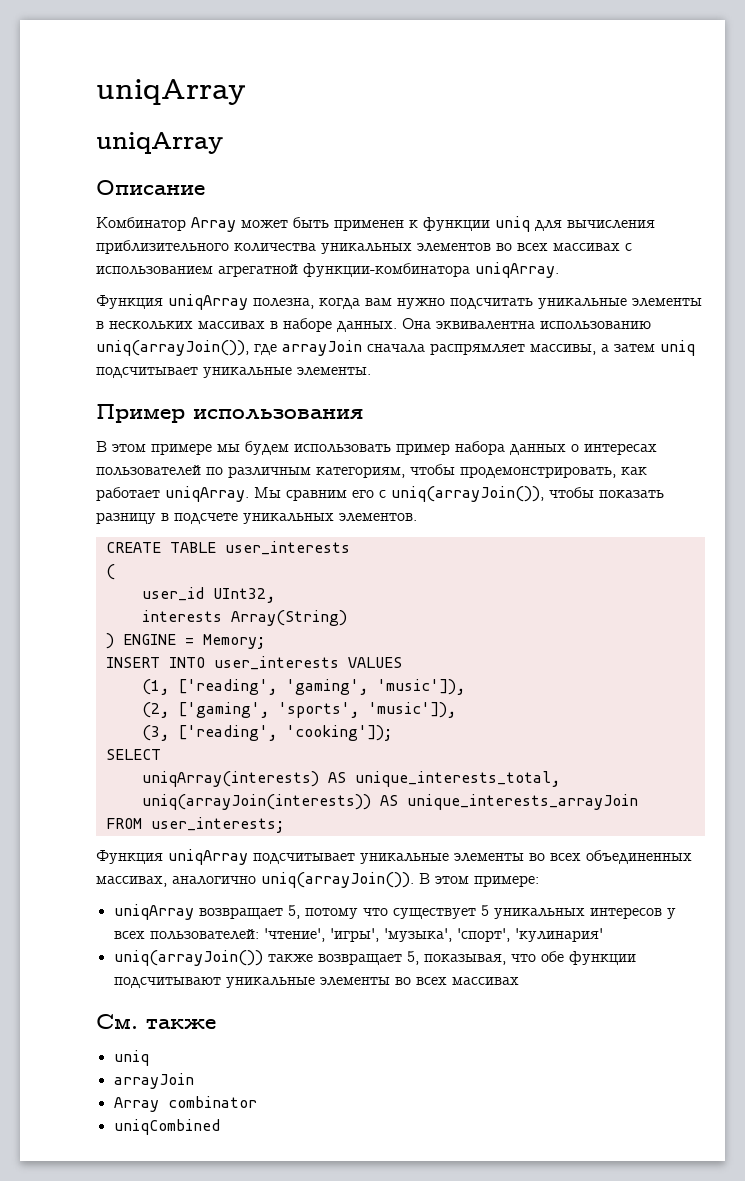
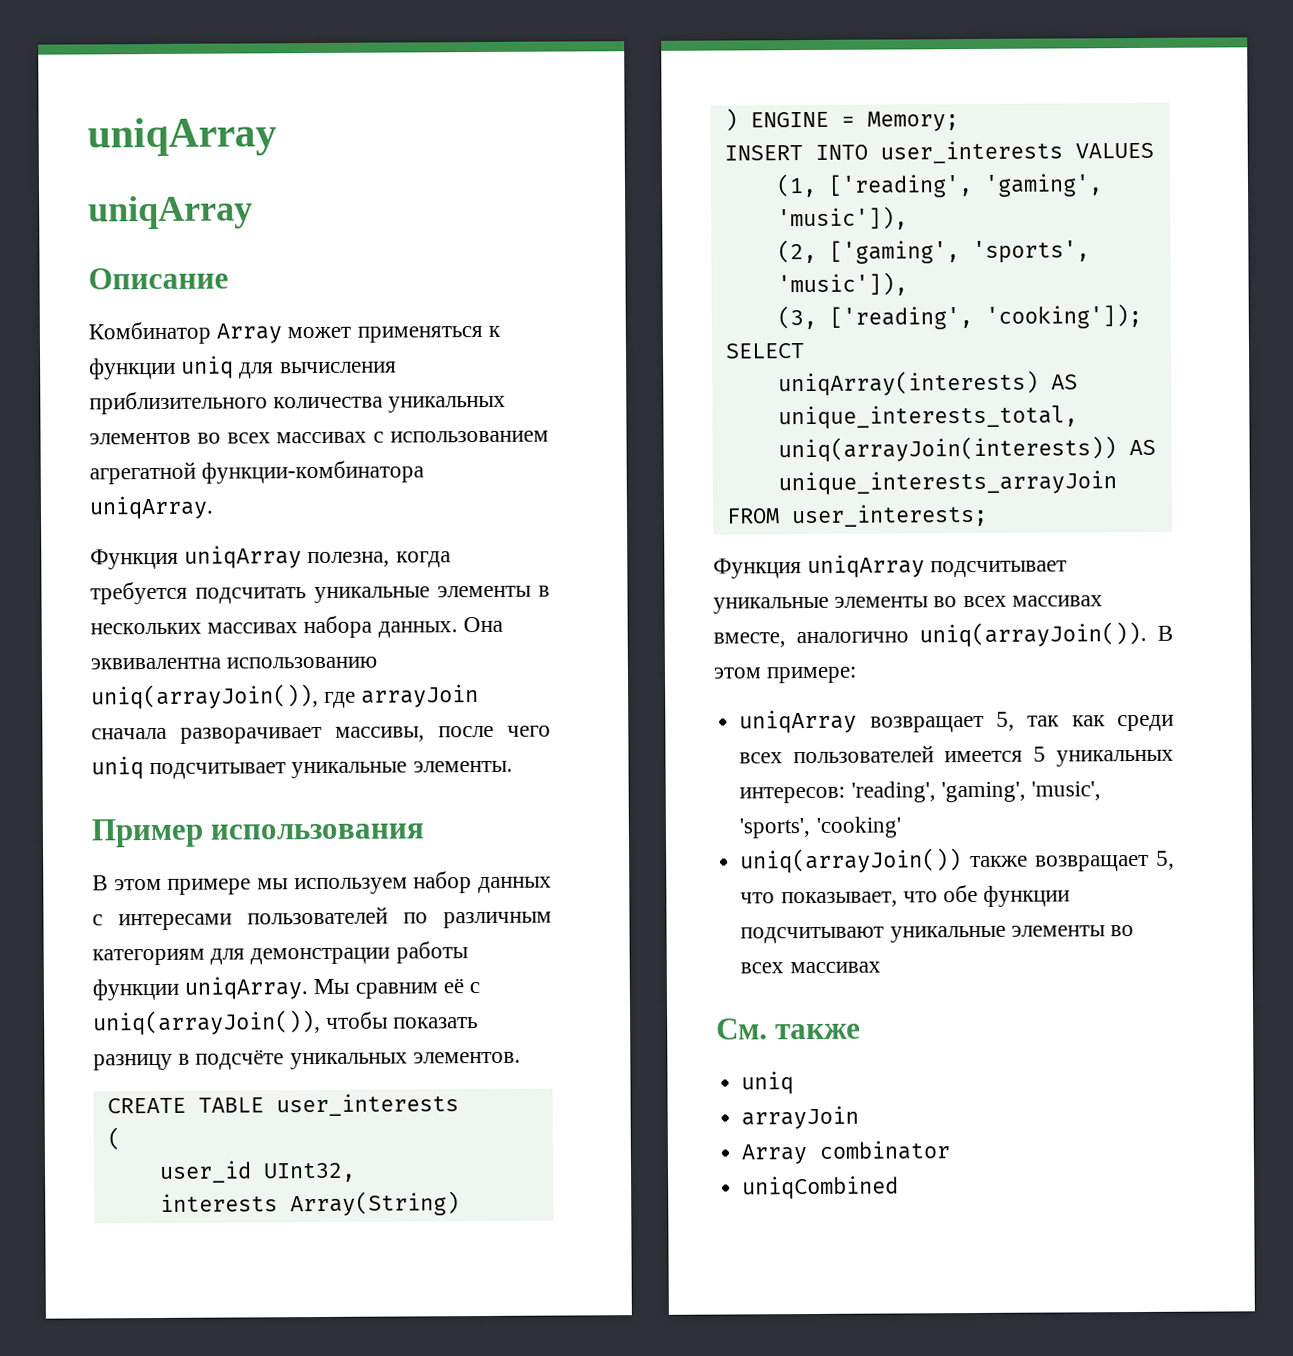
- Комбинатор Array может быть применен к функции uniq для вычисления приблизительного количества уникальных элементов во всех массивах с использованием агрегатной функции-комбинатора uniqArray.
+ Комбинатор Array может применяться к функции uniq для вычисления приблизительного количества уникальных элементов во всех массивах с использованием агрегатной функции-комбинатора uniqArray.
- Функция uniqArray полезна, когда вам нужно подсчитать уникальные элементы в нескольких массивах в наборе данных.
+ Функция uniqArray полезна, когда требуется подсчитать уникальные элементы в нескольких массивах набора данных.
- Она эквивалентна использованию uniq(arrayJoin()), где arrayJoin сначала распрямляет массивы, а затем uniq подсчитывает уникальные элементы.
+ Она эквивалентна использованию uniq(arrayJoin()), где arrayJoin сначала разворачивает массивы, после чего uniq подсчитывает уникальные элементы.
- В этом примере мы будем использовать пример набора данных о интересах пользователей по различным категориям, чтобы продемонстрировать, как работает uniqArray.
+ В этом примере мы используем набор данных с интересами пользователей по различным категориям для демонстрации работы функции uniqArray.
- Мы сравним его с uniq(arrayJoin()), чтобы показать разницу в подсчете уникальных элементов.
+ Мы сравним её с uniq(arrayJoin()), чтобы показать разницу в подсчёте уникальных элементов.
- Функция uniqArray подсчитывает уникальные элементы во всех объединенных массивах, аналогично uniq(arrayJoin()).
+ Функция uniqArray подсчитывает уникальные элементы во всех массивах вместе, аналогично uniq(arrayJoin()).
- uniqArray возвращает 5, потому что существует 5 уникальных интересов у всех пользователей: 'чтение', 'игры', 'музыка', 'спорт', 'кулинария'
+ uniqArray возвращает 5, так как среди всех пользователей имеется 5 уникальных интересов: 'reading', 'gaming', 'music', 'sports', 'cooking'
- uniq(arrayJoin()) также возвращает 5, показывая, что обе функции подсчитывают уникальные элементы во всех массивах
+ uniq(arrayJoin()) также возвращает 5, что показывает, что обе функции подсчитывают уникальные элементы во всех массивах

